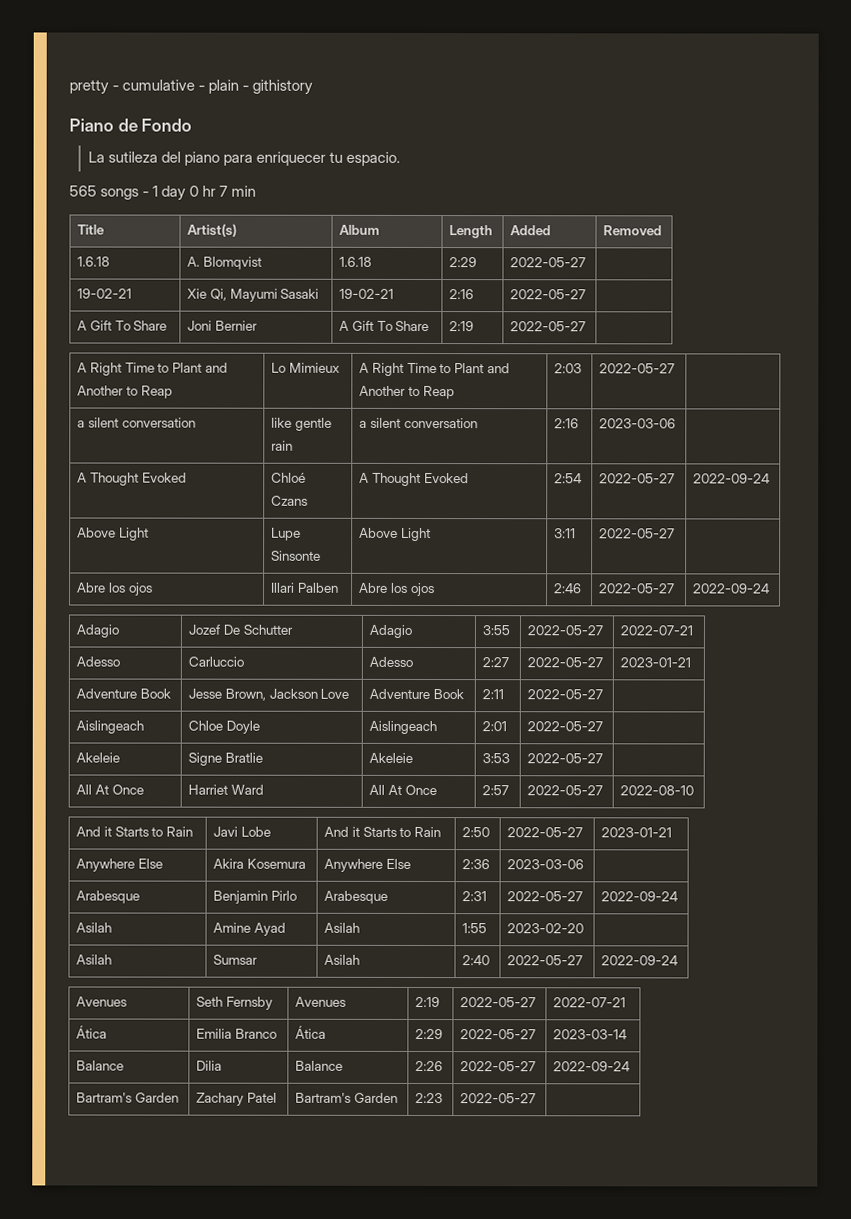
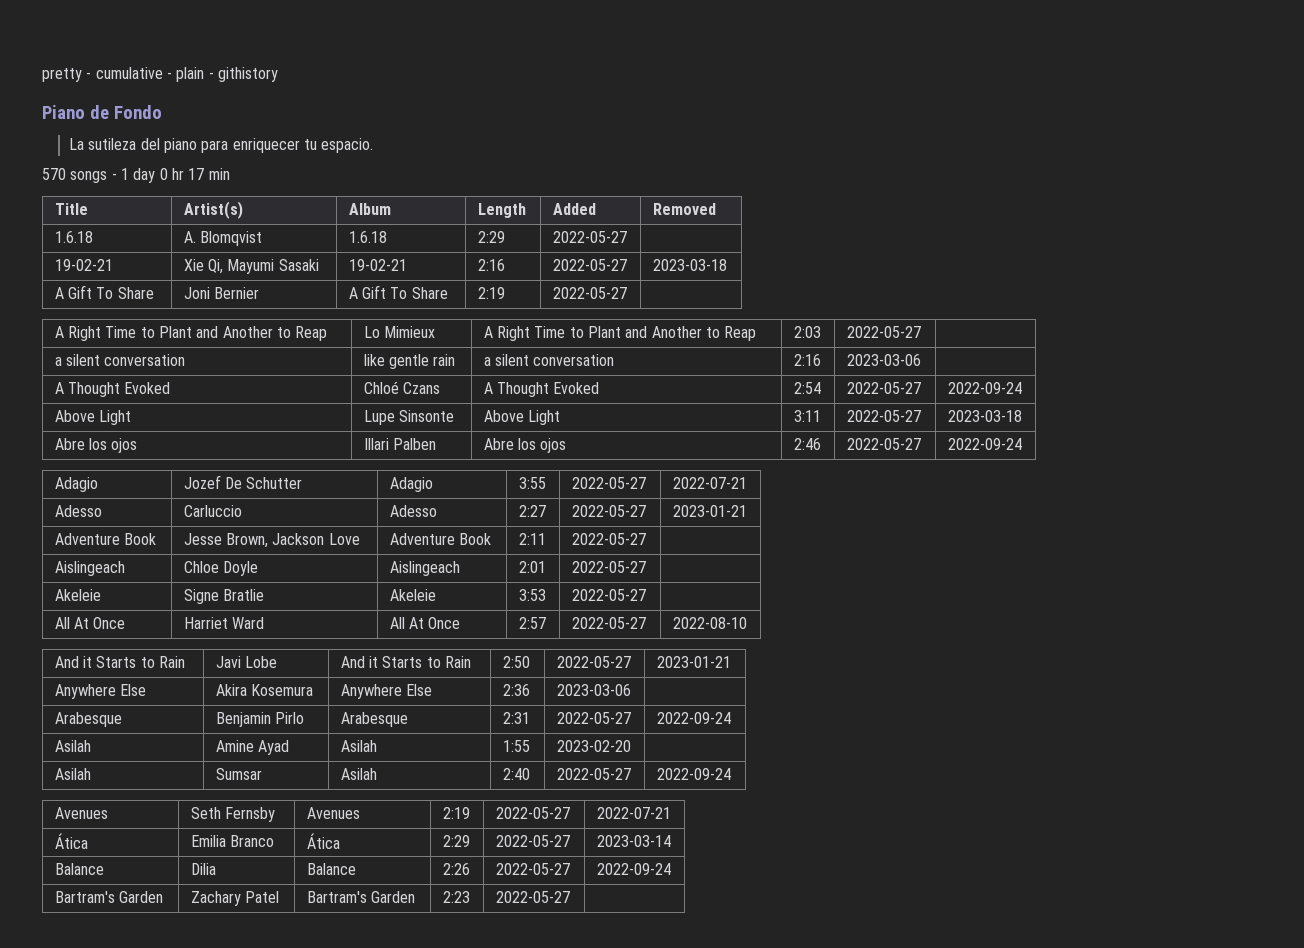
- 565 songs - 1 day 0 hr 7 min
+ 570 songs - 1 day 0 hr 17 min
- 19-02-21 | Xie Qi, Mayumi Sasaki | 19-02-21 | 2:16 | 2022-05-27 |
+ 19-02-21 | Xie Qi, Mayumi Sasaki | 19-02-21 | 2:16 | 2022-05-27 | 2023-03-18
- Above Light | Lupe Sinsonte | Above Light | 3:11 | 2022-05-27 |
+ Above Light | Lupe Sinsonte | Above Light | 3:11 | 2022-05-27 | 2023-03-18

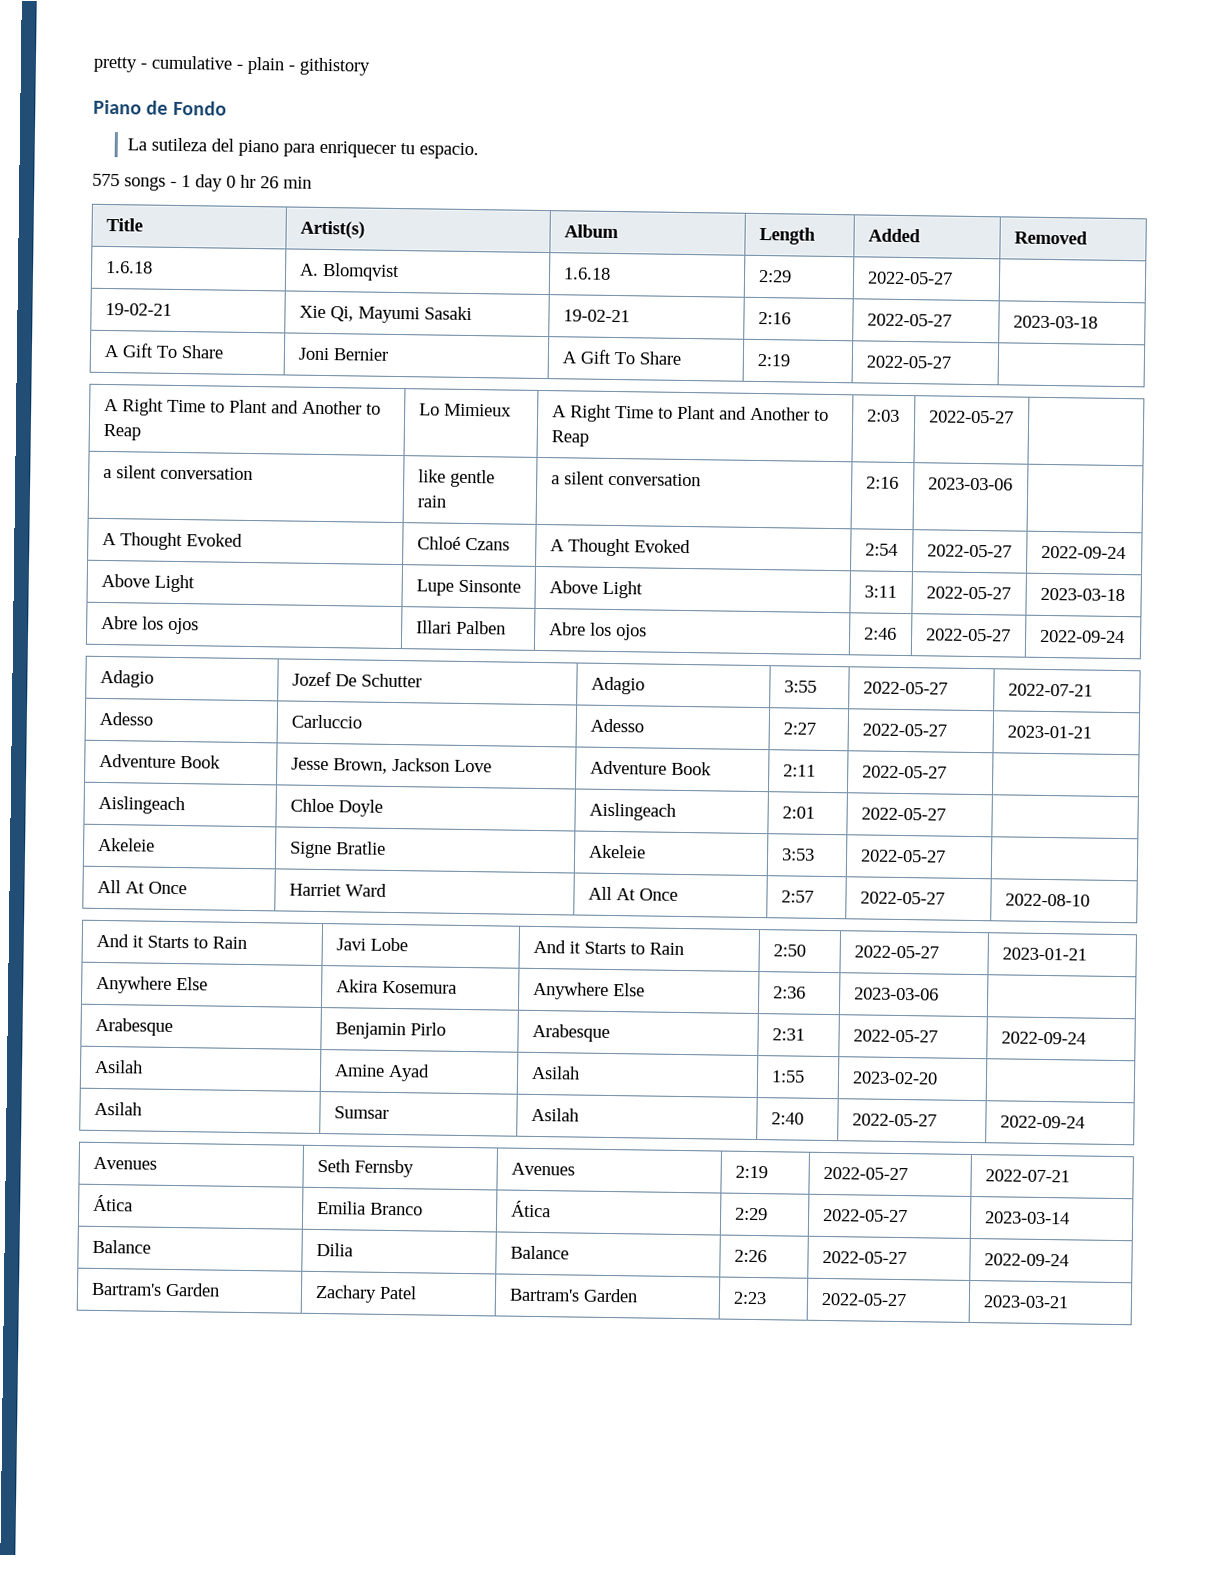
- 570 songs - 1 day 0 hr 17 min
+ 575 songs - 1 day 0 hr 26 min
- Bartram's Garden | Zachary Patel | Bartram's Garden | 2:23 | 2022-05-27 |
+ Bartram's Garden | Zachary Patel | Bartram's Garden | 2:23 | 2022-05-27 | 2023-03-21

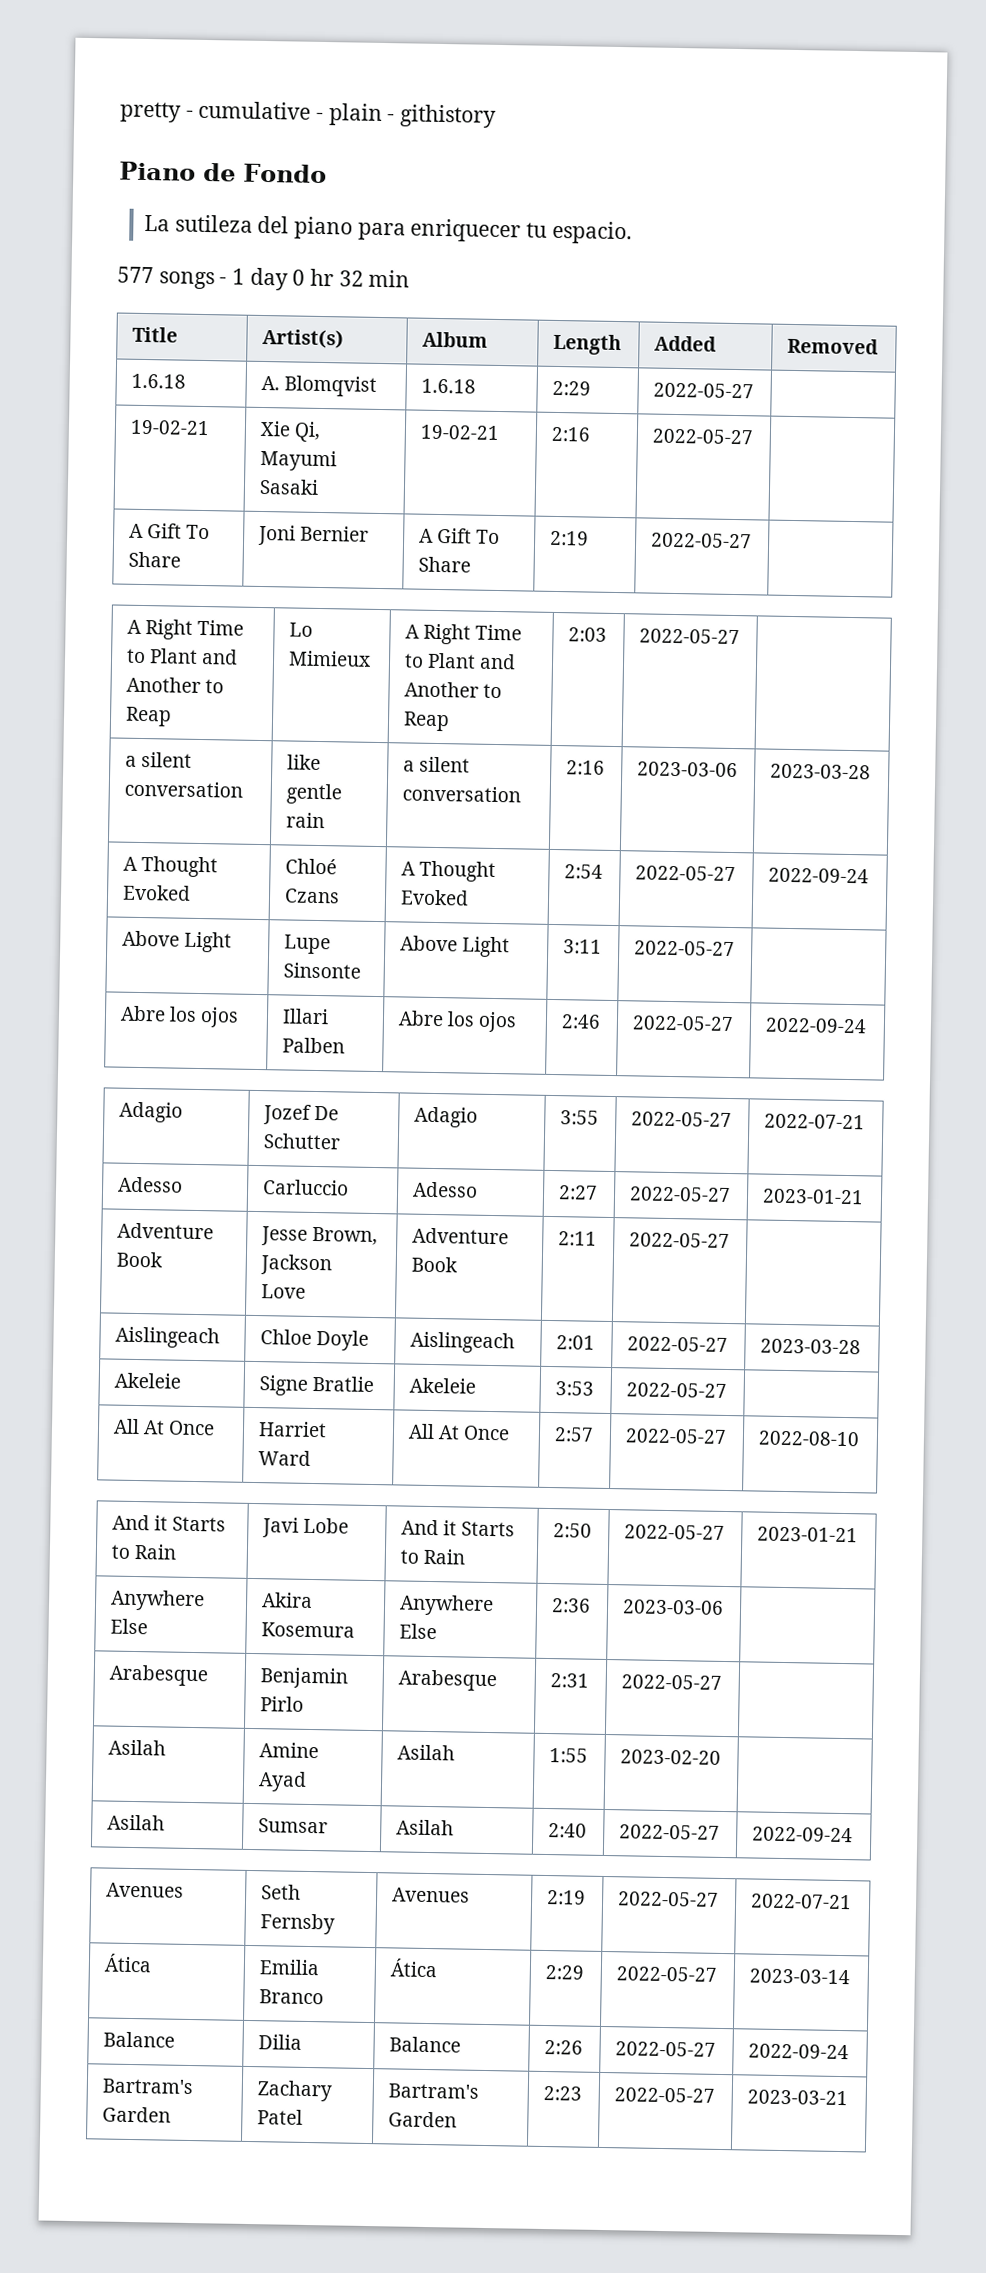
- 575 songs - 1 day 0 hr 26 min
+ 577 songs - 1 day 0 hr 32 min
- 19-02-21 | Xie Qi, Mayumi Sasaki | 19-02-21 | 2:16 | 2022-05-27 | 2023-03-18
+ 19-02-21 | Xie Qi, Mayumi Sasaki | 19-02-21 | 2:16 | 2022-05-27 |
- a silent conversation | like gentle rain | a silent conversation | 2:16 | 2023-03-06 |
+ a silent conversation | like gentle rain | a silent conversation | 2:16 | 2023-03-06 | 2023-03-28
- Above Light | Lupe Sinsonte | Above Light | 3:11 | 2022-05-27 | 2023-03-18
+ Above Light | Lupe Sinsonte | Above Light | 3:11 | 2022-05-27 |
- Aislingeach | Chloe Doyle | Aislingeach | 2:01 | 2022-05-27 |
+ Aislingeach | Chloe Doyle | Aislingeach | 2:01 | 2022-05-27 | 2023-03-28
- Arabesque | Benjamin Pirlo | Arabesque | 2:31 | 2022-05-27 | 2022-09-24
+ Arabesque | Benjamin Pirlo | Arabesque | 2:31 | 2022-05-27 |

